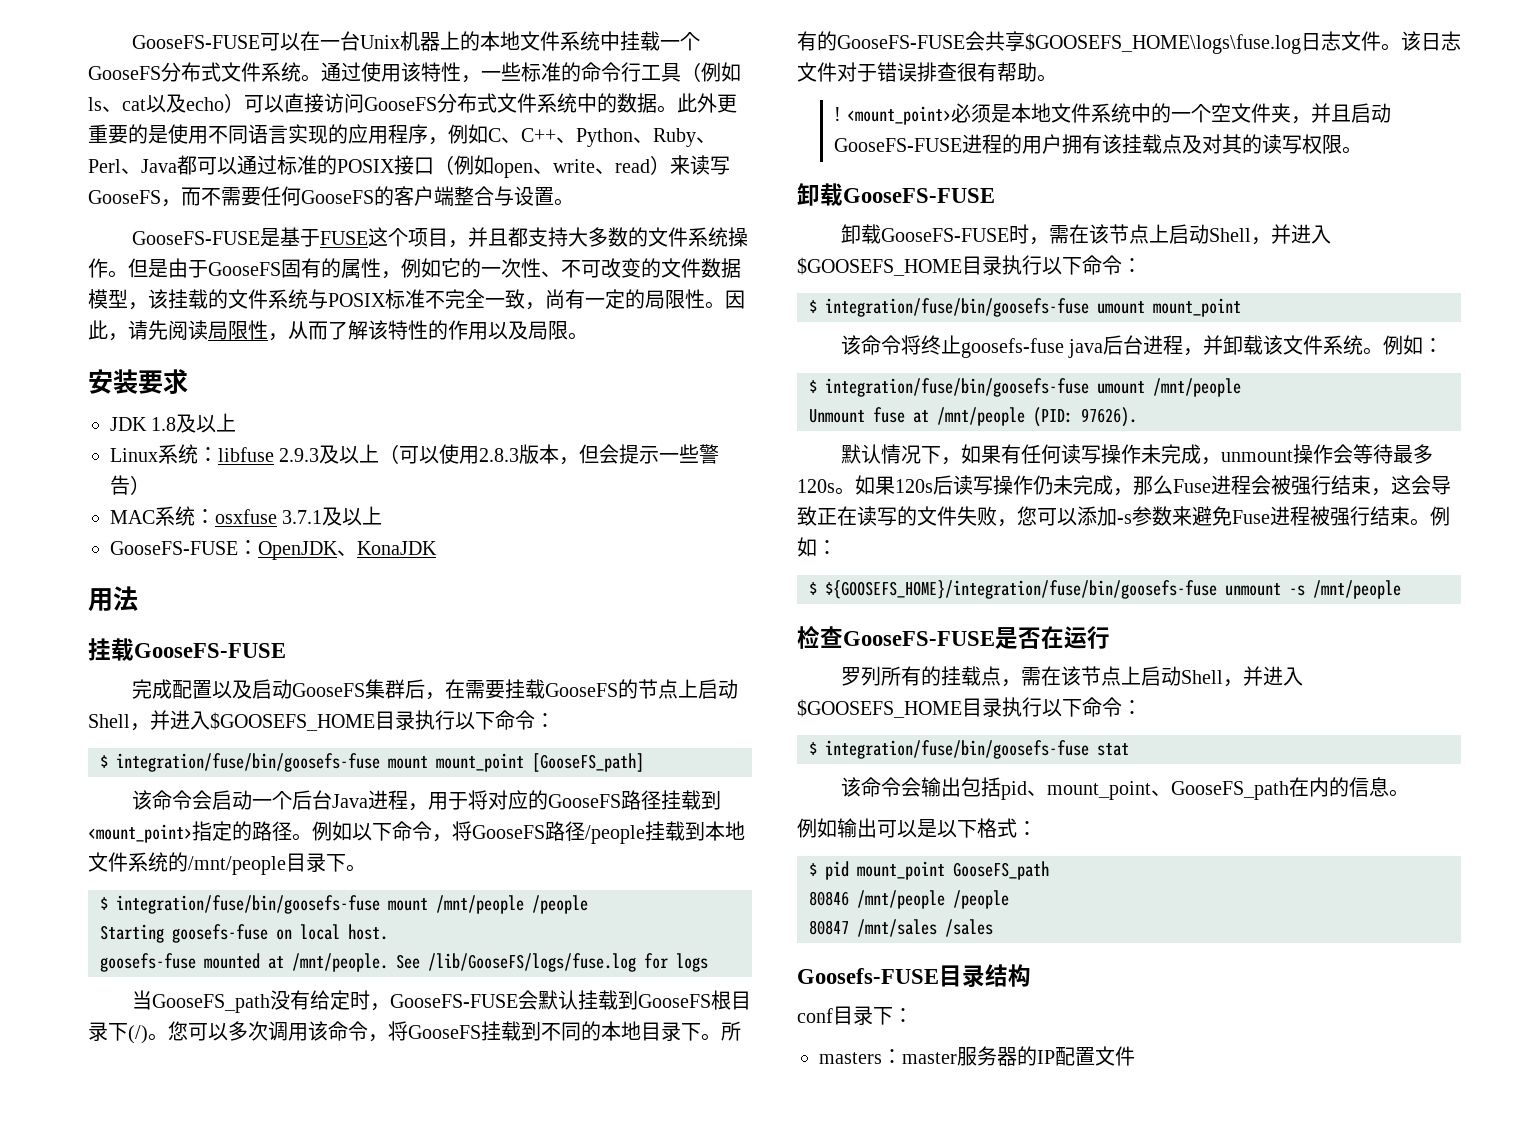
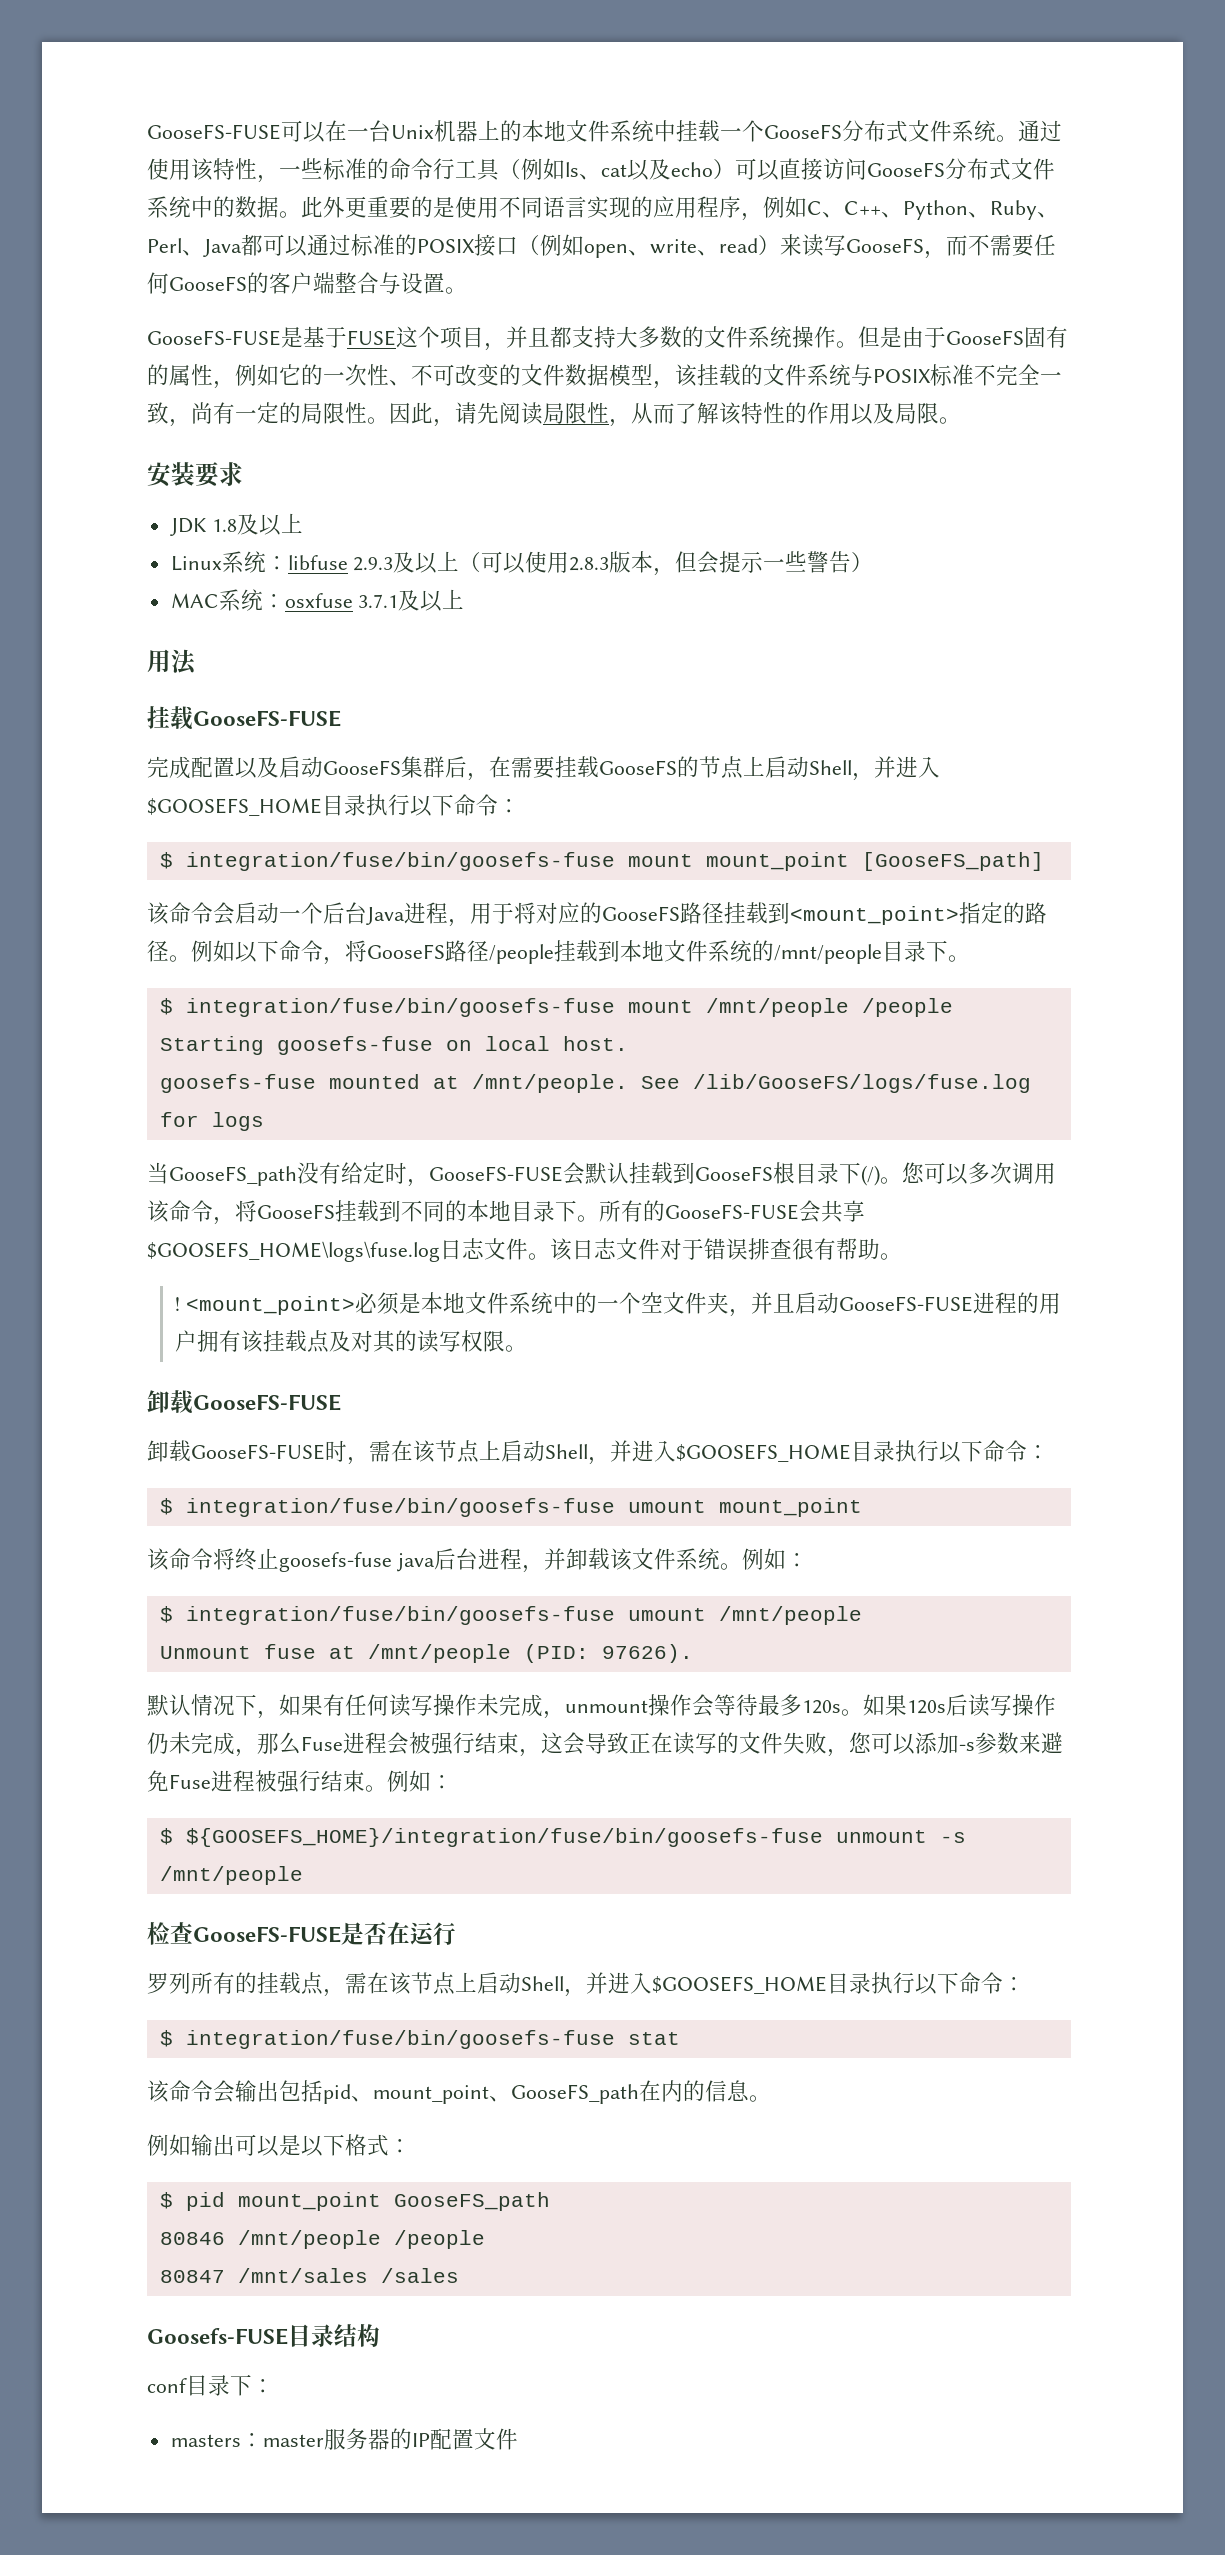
- GooseFS-FUSE：OpenJDK、KonaJDK

